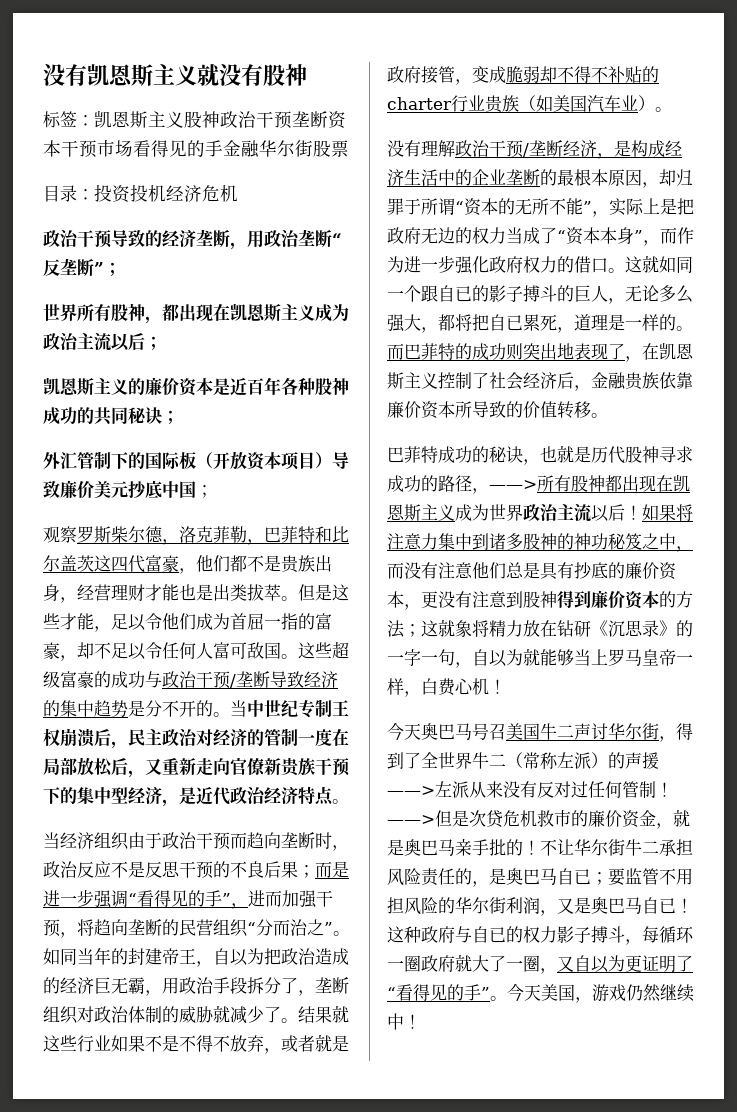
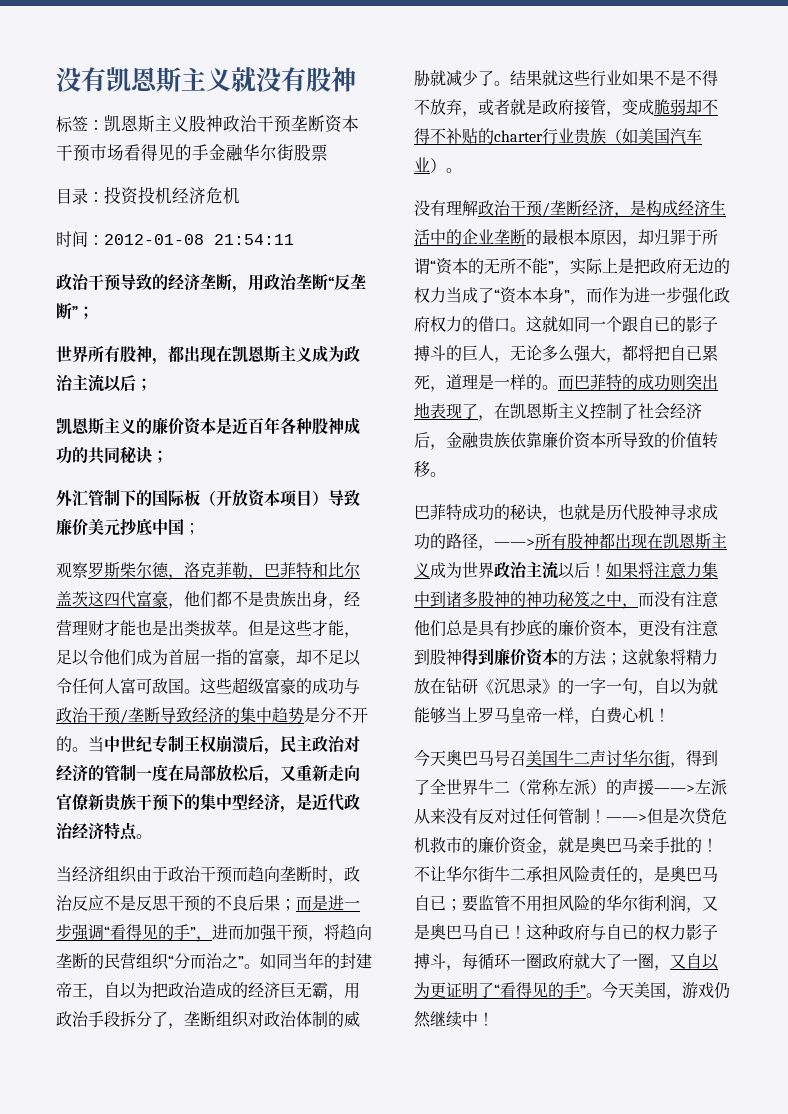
+ 时间：2012-01-08 21:54:11

